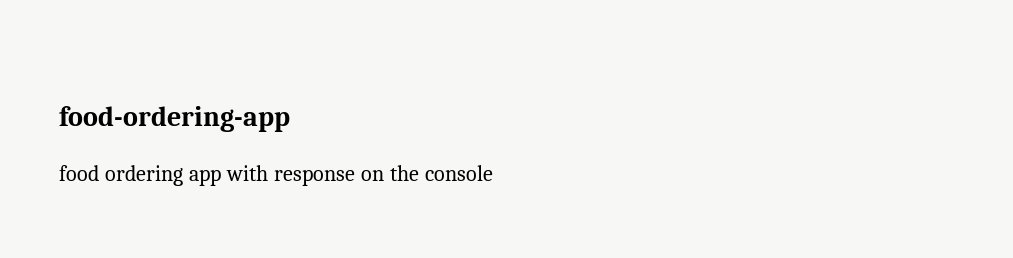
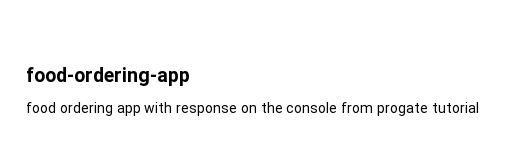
- food ordering app with response on the console
+ food ordering app with response on the console from progate tutorial

